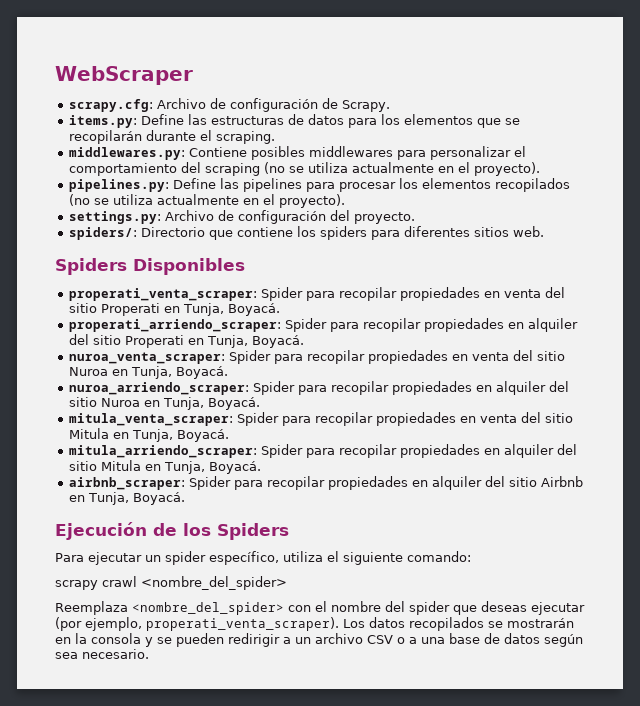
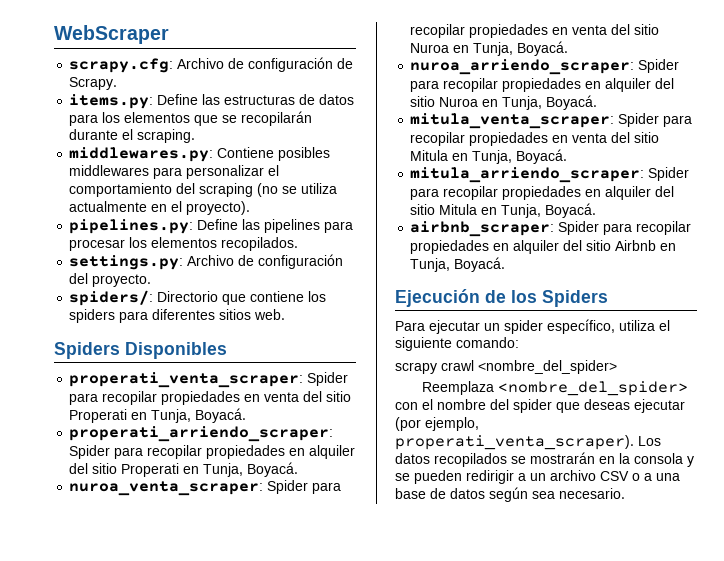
- pipelines.py: Define las pipelines para procesar los elementos recopilados (no se utiliza actualmente en el proyecto).
+ pipelines.py: Define las pipelines para procesar los elementos recopilados.

